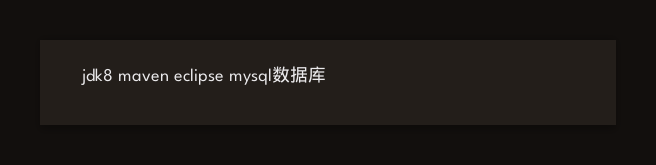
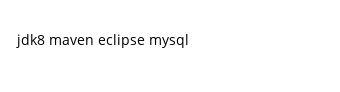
- jdk8 maven eclipse mysql数据库
+ jdk8 maven eclipse mysql

